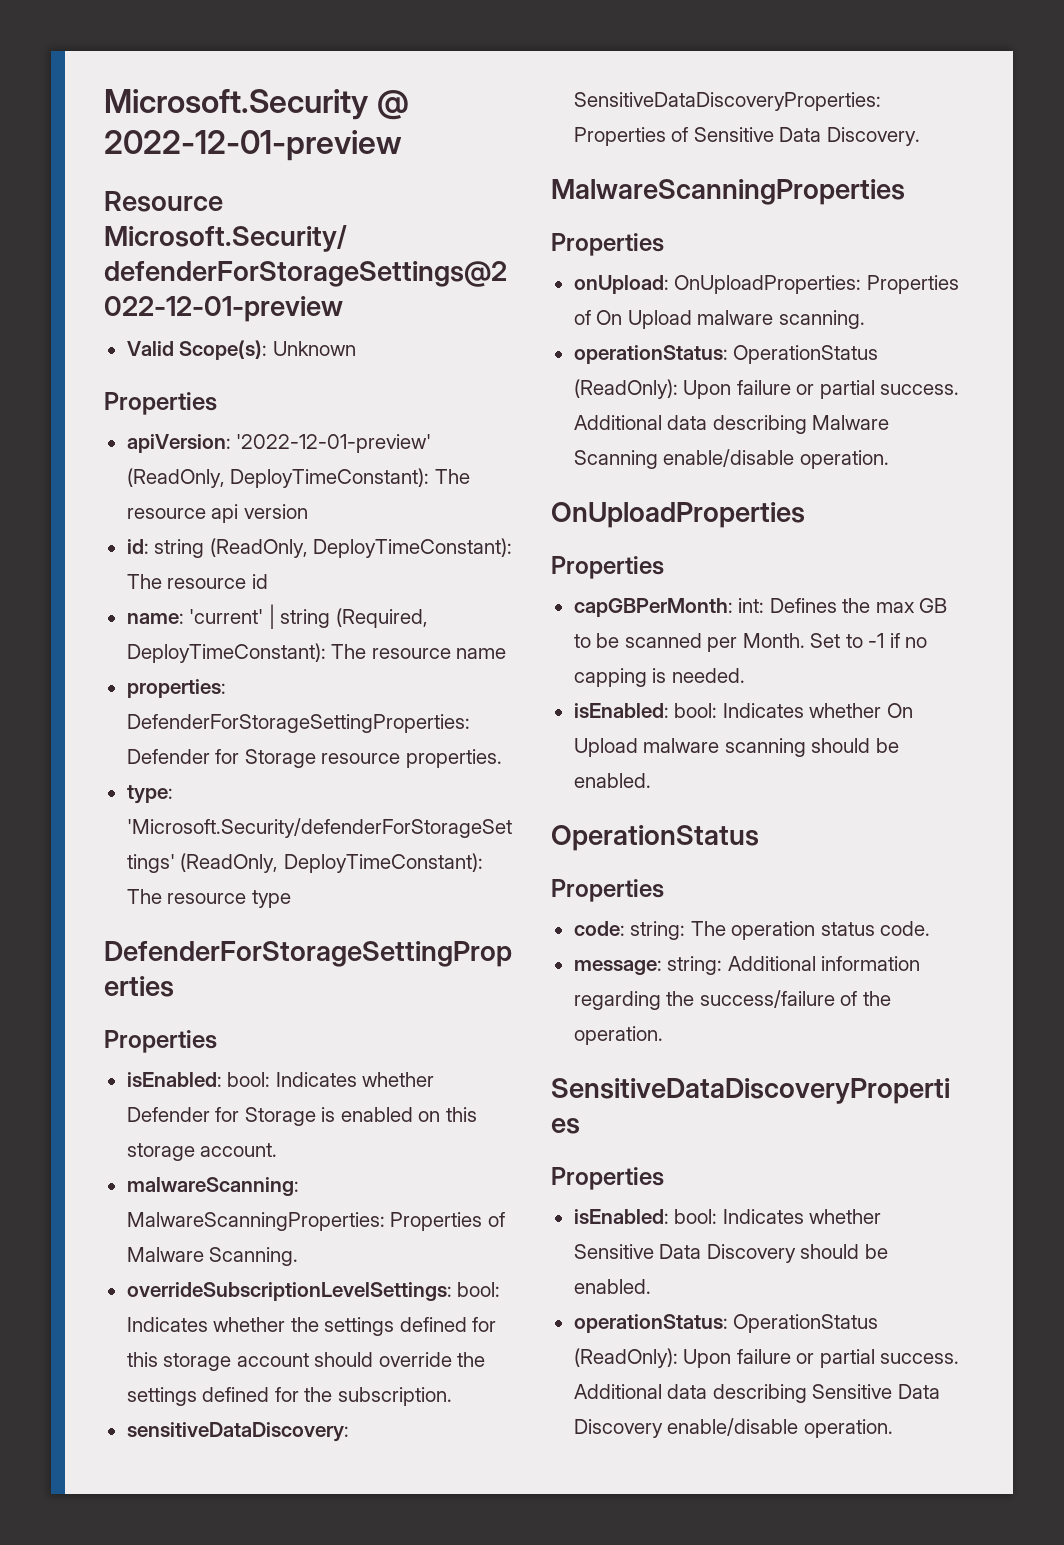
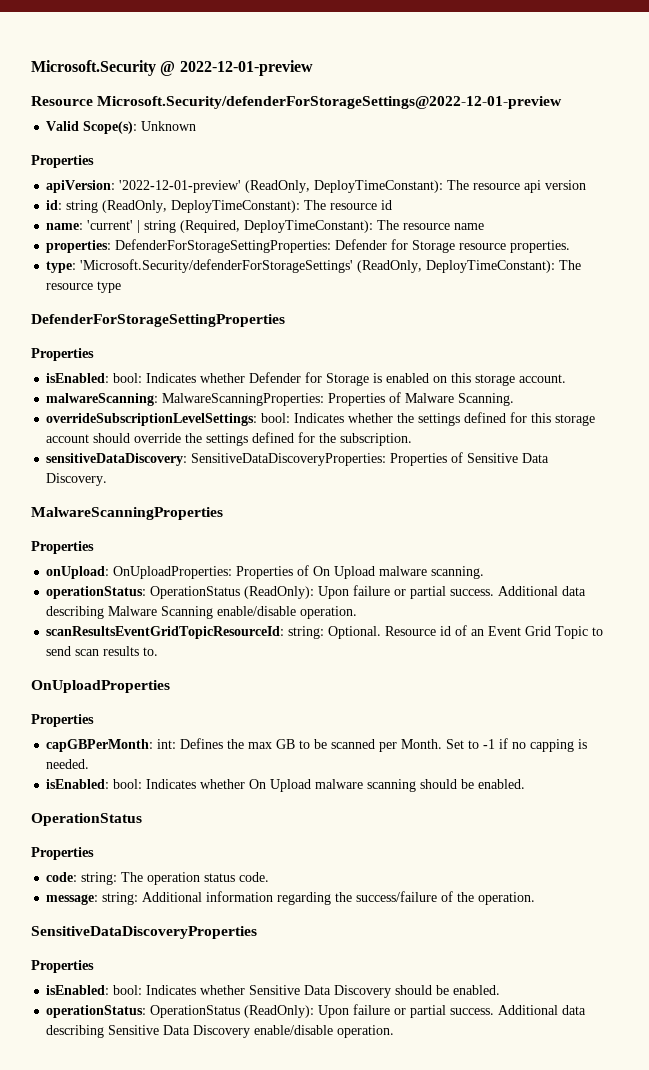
+ scanResultsEventGridTopicResourceId: string: Optional. Resource id of an Event Grid Topic to send scan results to.

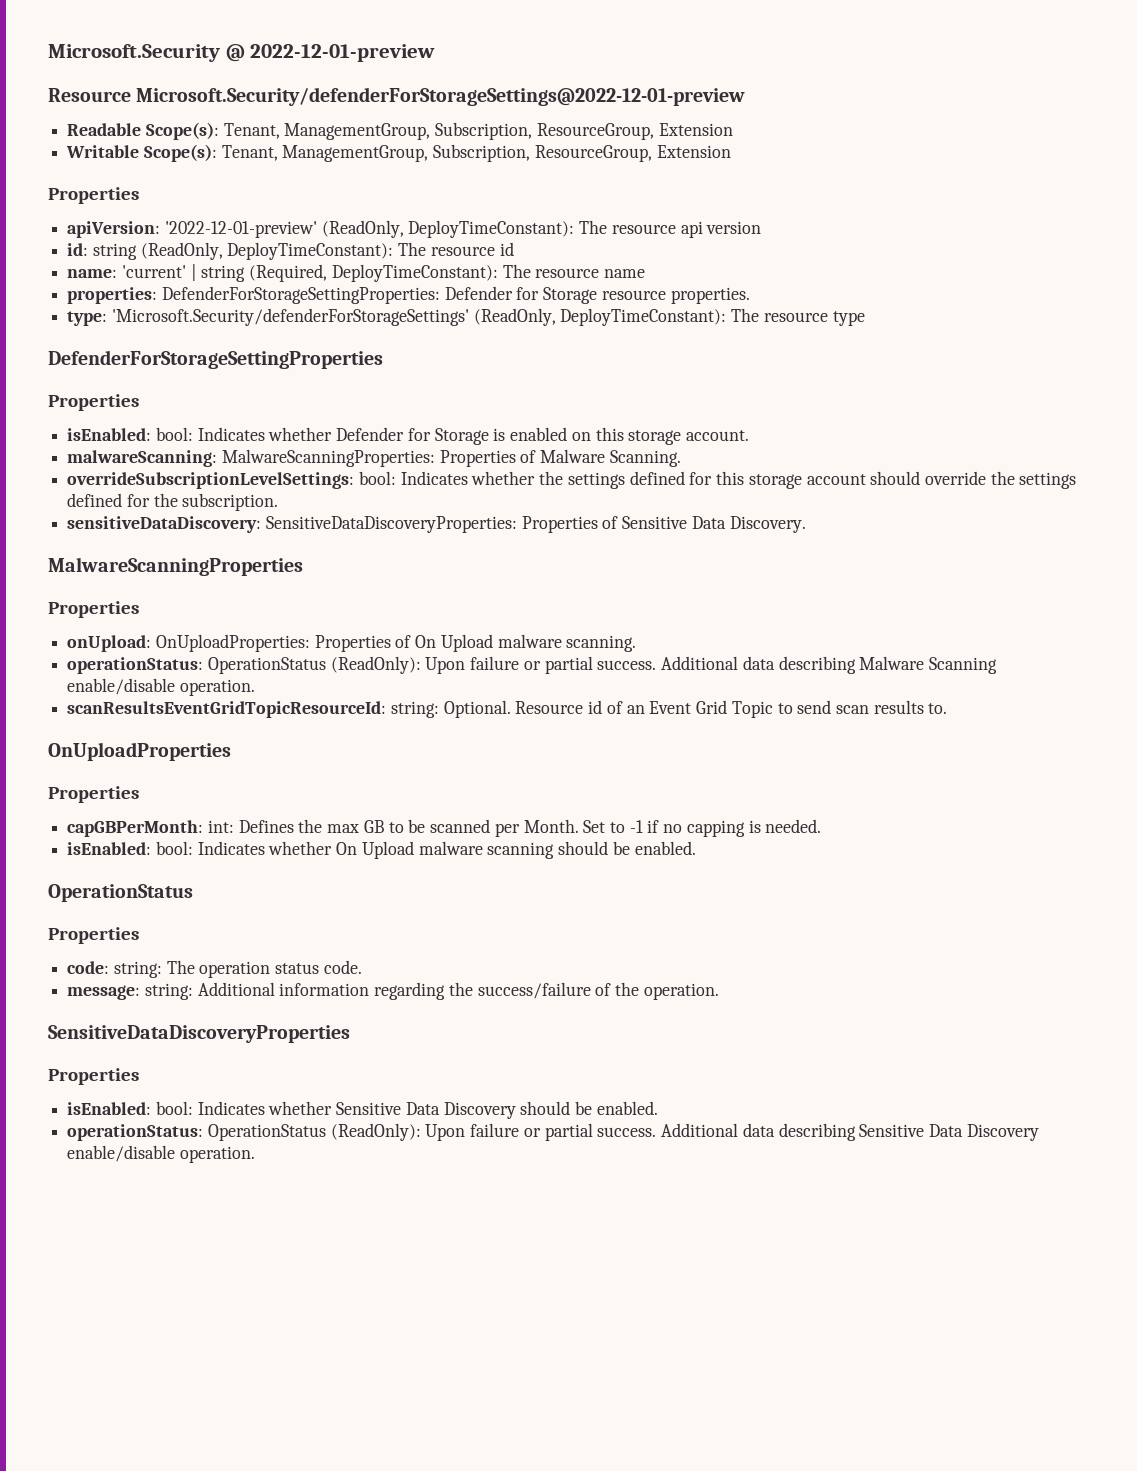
- Valid Scope(s): Unknown
+ Readable Scope(s): Tenant, ManagementGroup, Subscription, ResourceGroup, Extension
+ Writable Scope(s): Tenant, ManagementGroup, Subscription, ResourceGroup, Extension

